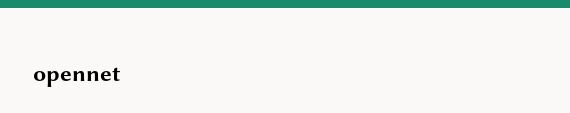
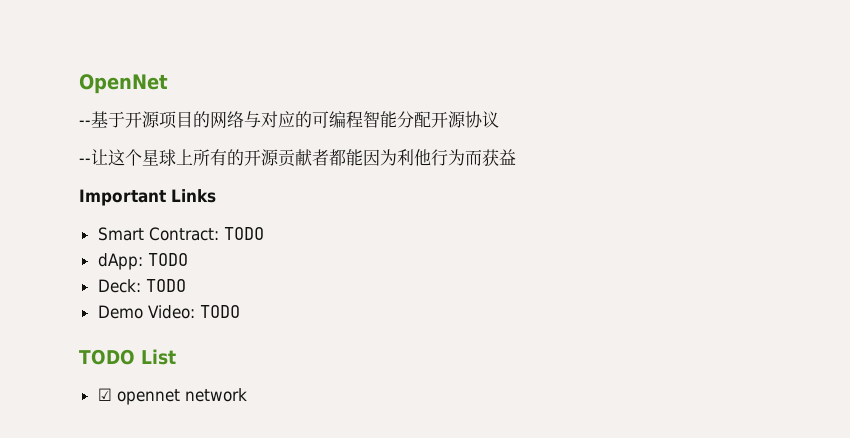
- opennet
+ OpenNet
+ --基于开源项目的网络与对应的可编程智能分配开源协议
+ --让这个星球上所有的开源贡献者都能因为利他行为而获益
+ Important Links
+ Smart Contract: TODO
+ dApp: TODO
+ Deck: TODO
+ Demo Video: TODO
+ TODO List
+ ☑ opennet network

